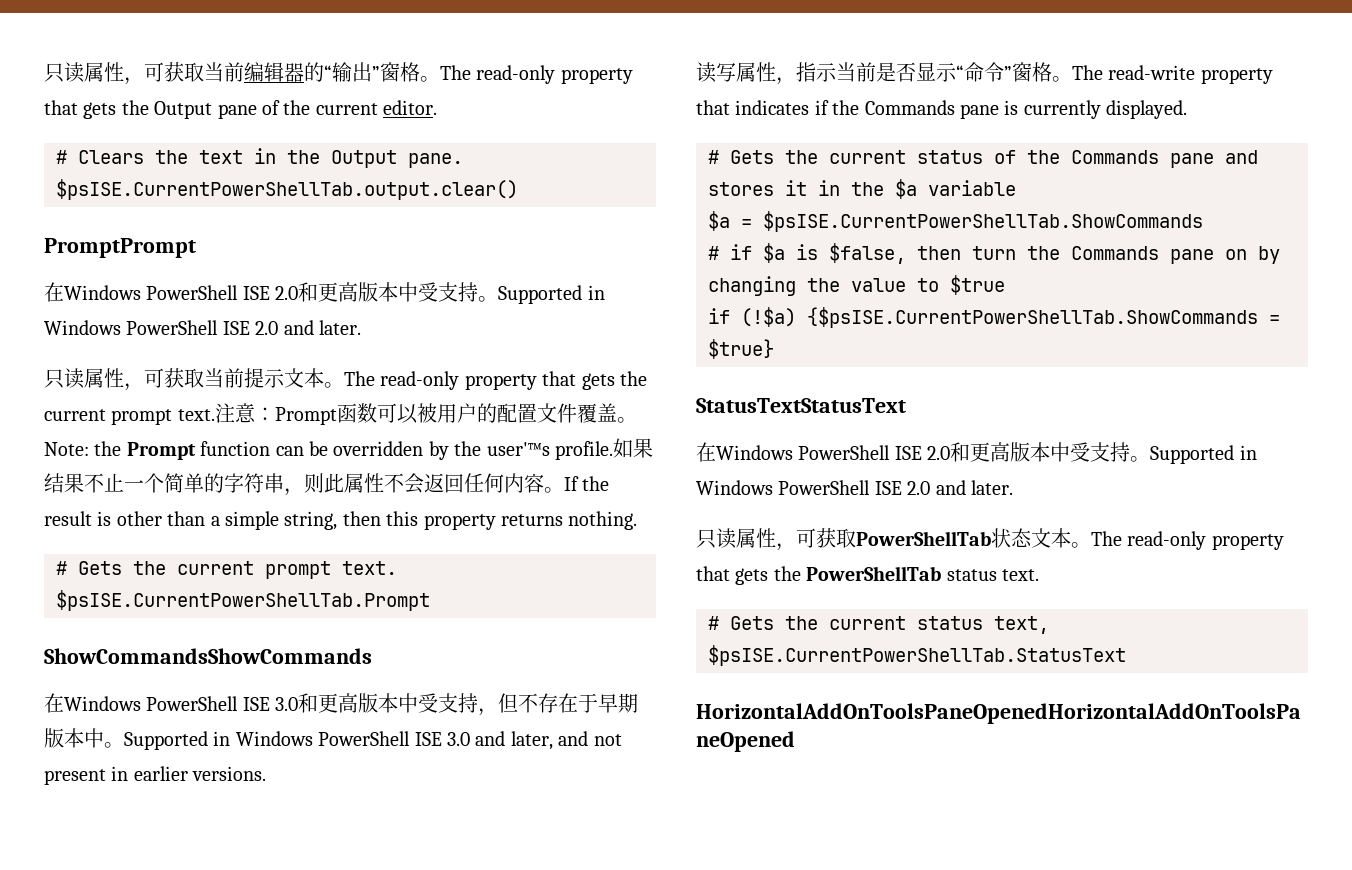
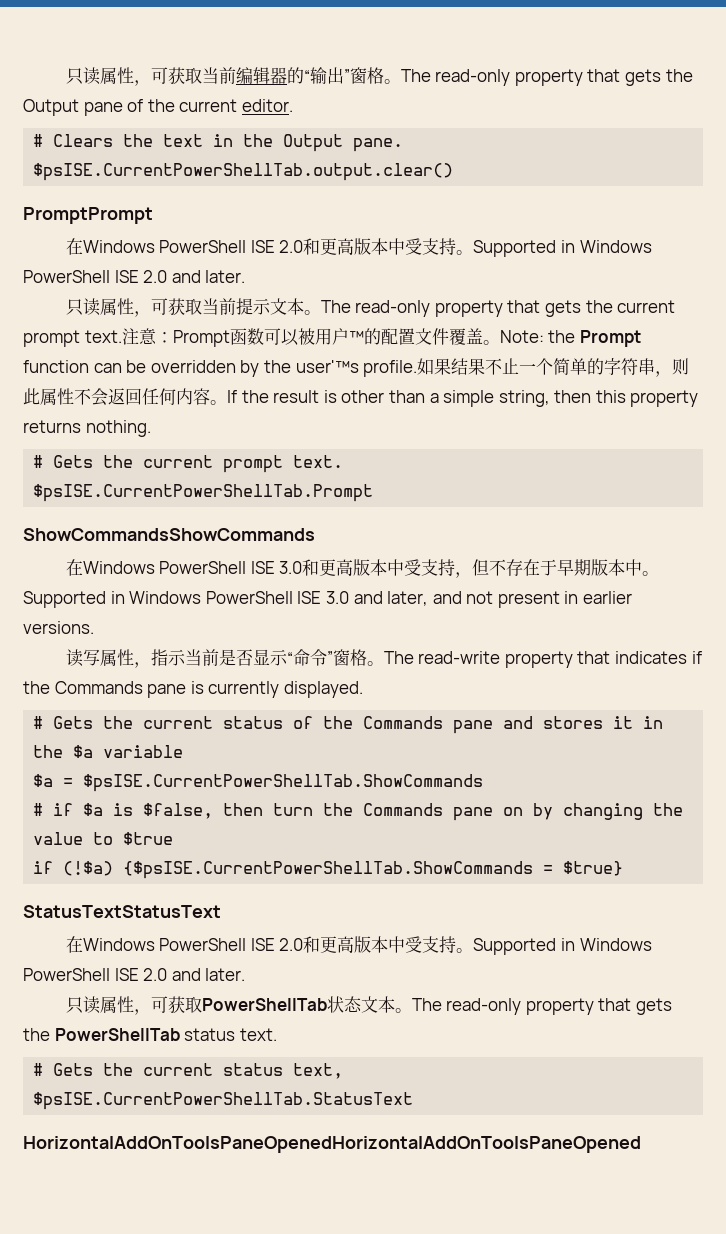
- 注意：Prompt函数可以被用户的配置文件覆盖。
+ 注意：Prompt函数可以被用户™的配置文件覆盖。

